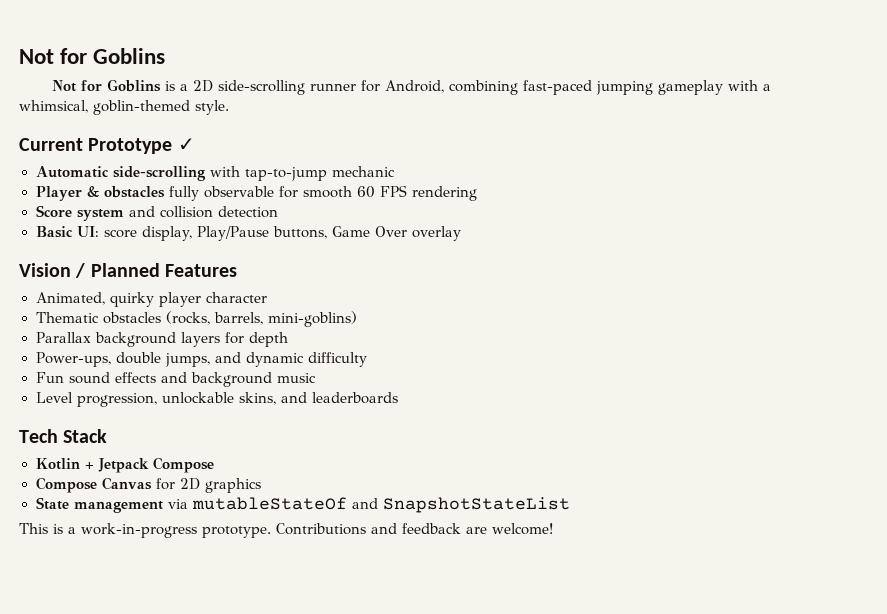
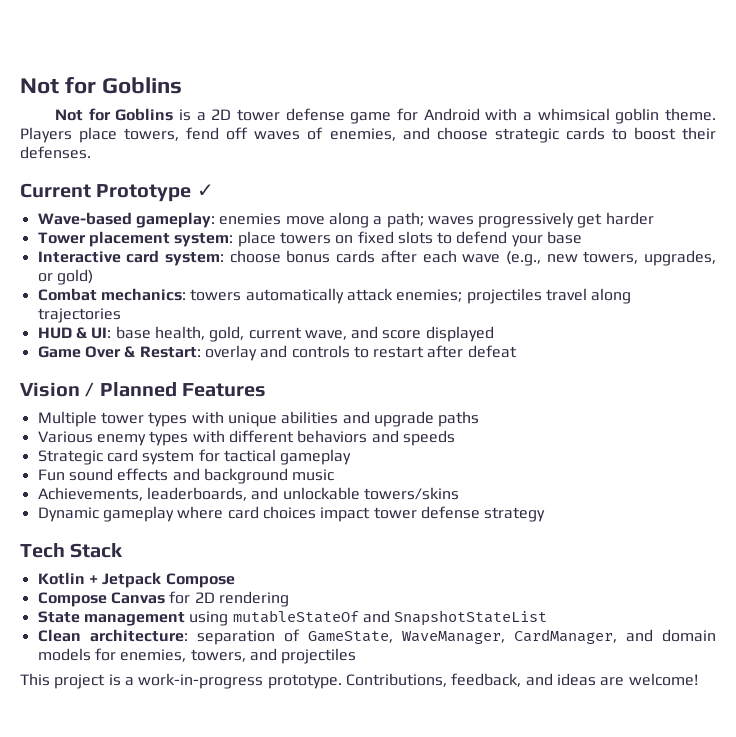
- Not for Goblins is a 2D side-scrolling runner for Android, combining fast-paced jumping gameplay with a whimsical, goblin-themed style.
+ Not for Goblins is a 2D tower defense game for Android with a whimsical goblin theme. Players place towers, fend off waves of enemies, and choose strategic cards to boost their defenses.
  Current Prototype ✓
- Automatic side-scrolling with tap-to-jump mechanic
- Player & obstacles fully observable for smooth 60 FPS rendering
- Score system and collision detection
- Basic UI: score display, Play/Pause buttons, Game Over overlay
+ Wave-based gameplay: enemies move along a path; waves progressively get harder
+ Tower placement system: place towers on fixed slots to defend your base
+ Interactive card system: choose bonus cards after each wave (e.g., new towers, upgrades, or gold)
+ Combat mechanics: towers automatically attack enemies; projectiles travel along trajectories
+ HUD & UI: base health, gold, current wave, and score displayed
+ Game Over & Restart: overlay and controls to restart after defeat
  Vision / Planned Features
- Animated, quirky player character
- Thematic obstacles (rocks, barrels, mini-goblins)
- Parallax background layers for depth
- Power-ups, double jumps, and dynamic difficulty
+ Multiple tower types with unique abilities and upgrade paths
+ Various enemy types with different behaviors and speeds
+ Strategic card system for tactical gameplay
- Level progression, unlockable skins, and leaderboards
+ Achievements, leaderboards, and unlockable towers/skins
+ Dynamic gameplay where card choices impact tower defense strategy
- Compose Canvas for 2D graphics
+ Compose Canvas for 2D rendering
- State management via mutableStateOf and SnapshotStateList
+ State management using mutableStateOf and SnapshotStateList
+ Clean architecture: separation of GameState, WaveManager, CardManager, and domain models for enemies, towers, and projectiles
- This is a work-in-progress prototype.
+ This project is a work-in-progress prototype.
- Contributions and feedback are welcome!
+ Contributions, feedback, and ideas are welcome!

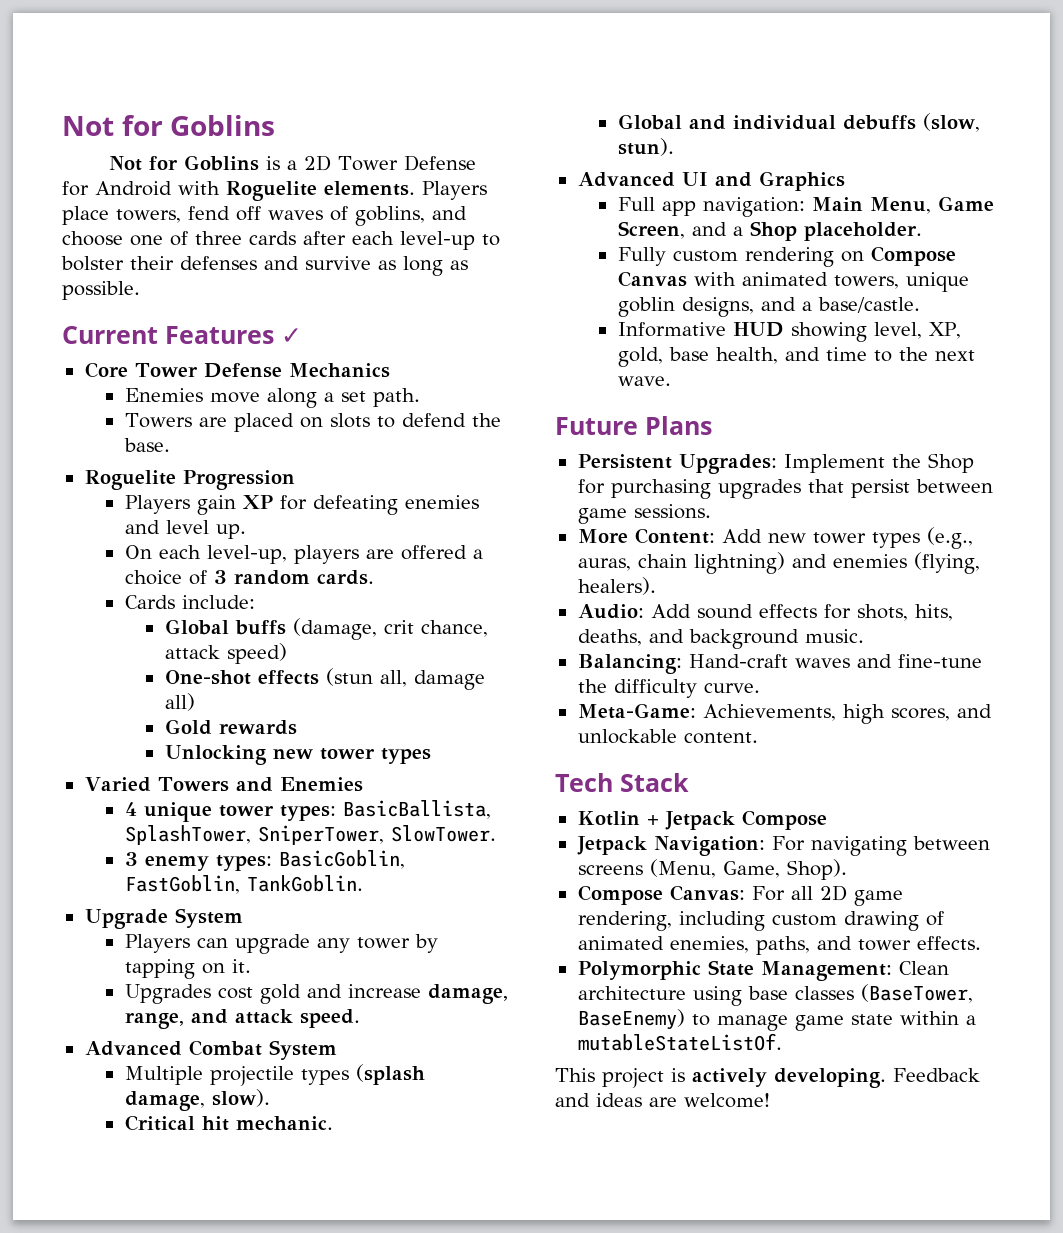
- Not for Goblins is a 2D tower defense game for Android with a whimsical goblin theme.
+ Not for Goblins is a 2D Tower Defense for Android with Roguelite elements.
- Players place towers, fend off waves of enemies, and choose strategic cards to boost their defenses.
+ Players place towers, fend off waves of goblins, and choose one of three cards after each level-up to bolster their defenses and survive as long as possible.
- Current Prototype ✓
+ Current Features ✓
- Wave-based gameplay: enemies move along a path; waves progressively get harder
- Tower placement system: place towers on fixed slots to defend your base
- Interactive card system: choose bonus cards after each wave (e.g., new towers, upgrades, or gold)
- Combat mechanics: towers automatically attack enemies; projectiles travel along trajectories
- HUD & UI: base health, gold, current wave, and score displayed
- Game Over & Restart: overlay and controls to restart after defeat
- Vision / Planned Features
- Multiple tower types with unique abilities and upgrade paths
- Various enemy types with different behaviors and speeds
- Strategic card system for tactical gameplay
- Fun sound effects and background music
- Achievements, leaderboards, and unlockable towers/skins
- Dynamic gameplay where card choices impact tower defense strategy
+ Core Tower Defense Mechanics
+ Enemies move along a set path.
+ Towers are placed on slots to defend the base.
+ Roguelite Progression
+ Players gain XP for defeating enemies and level up.
+ On each level-up, players are offered a choice of 3 random cards.
+ Cards include:
+ Global buffs (damage, crit chance, attack speed)
+ One-shot effects (stun all, damage all)
+ Gold rewards
+ Unlocking new tower types
+ Varied Towers and Enemies
+ 4 unique tower types: BasicBallista, SplashTower, SniperTower, SlowTower.
+ 3 enemy types: BasicGoblin, FastGoblin, TankGoblin.
+ Upgrade System
+ Players can upgrade any tower by tapping on it.
+ Upgrades cost gold and increase damage, range, and attack speed.
+ Advanced Combat System
+ Multiple projectile types (splash damage, slow).
+ Critical hit mechanic.
+ Global and individual debuffs (slow, stun).
+ Advanced UI and Graphics
+ Full app navigation: Main Menu, Game Screen, and a Shop placeholder.
+ Fully custom rendering on Compose Canvas with animated towers, unique goblin designs, and a base/castle.
+ Informative HUD showing level, XP, gold, base health, and time to the next wave.
+ Future Plans
+ Persistent Upgrades: Implement the Shop for purchasing upgrades that persist between game sessions.
+ More Content: Add new tower types (e.g., auras, chain lightning) and enemies (flying, healers).
+ Audio: Add sound effects for shots, hits, deaths, and background music.
+ Balancing: Hand-craft waves and fine-tune the difficulty curve.
+ Meta-Game: Achievements, high scores, and unlockable content.
- Compose Canvas for 2D rendering
- State management using mutableStateOf and SnapshotStateList
- Clean architecture: separation of GameState, WaveManager, CardManager, and domain models for enemies, towers, and projectiles
- This project is a work-in-progress prototype. Contributions, feedback, and ideas are welcome!
+ Jetpack Navigation: For navigating between screens (Menu, Game, Shop).
+ Compose Canvas: For all 2D game rendering, including custom drawing of animated enemies, paths, and tower effects.
+ Polymorphic State Management: Clean architecture using base classes (BaseTower, BaseEnemy) to manage game state within a mutableStateListOf.
+ This project is actively developing. Feedback and ideas are welcome!

